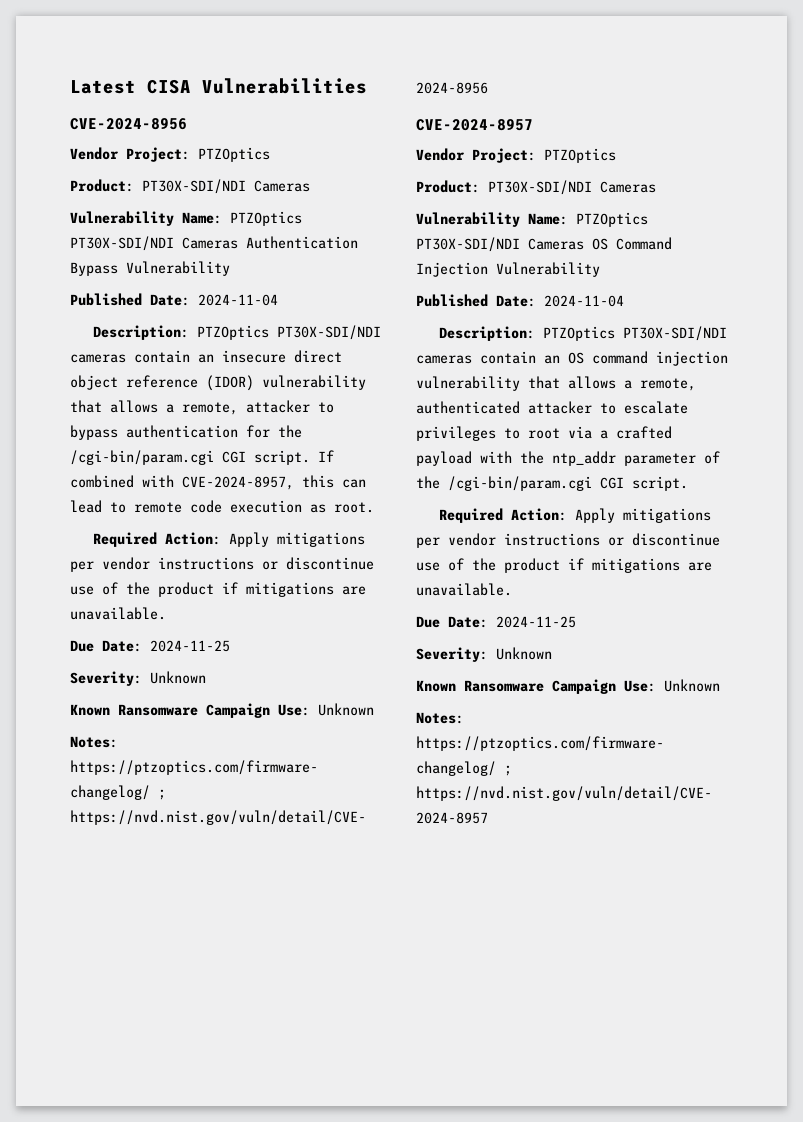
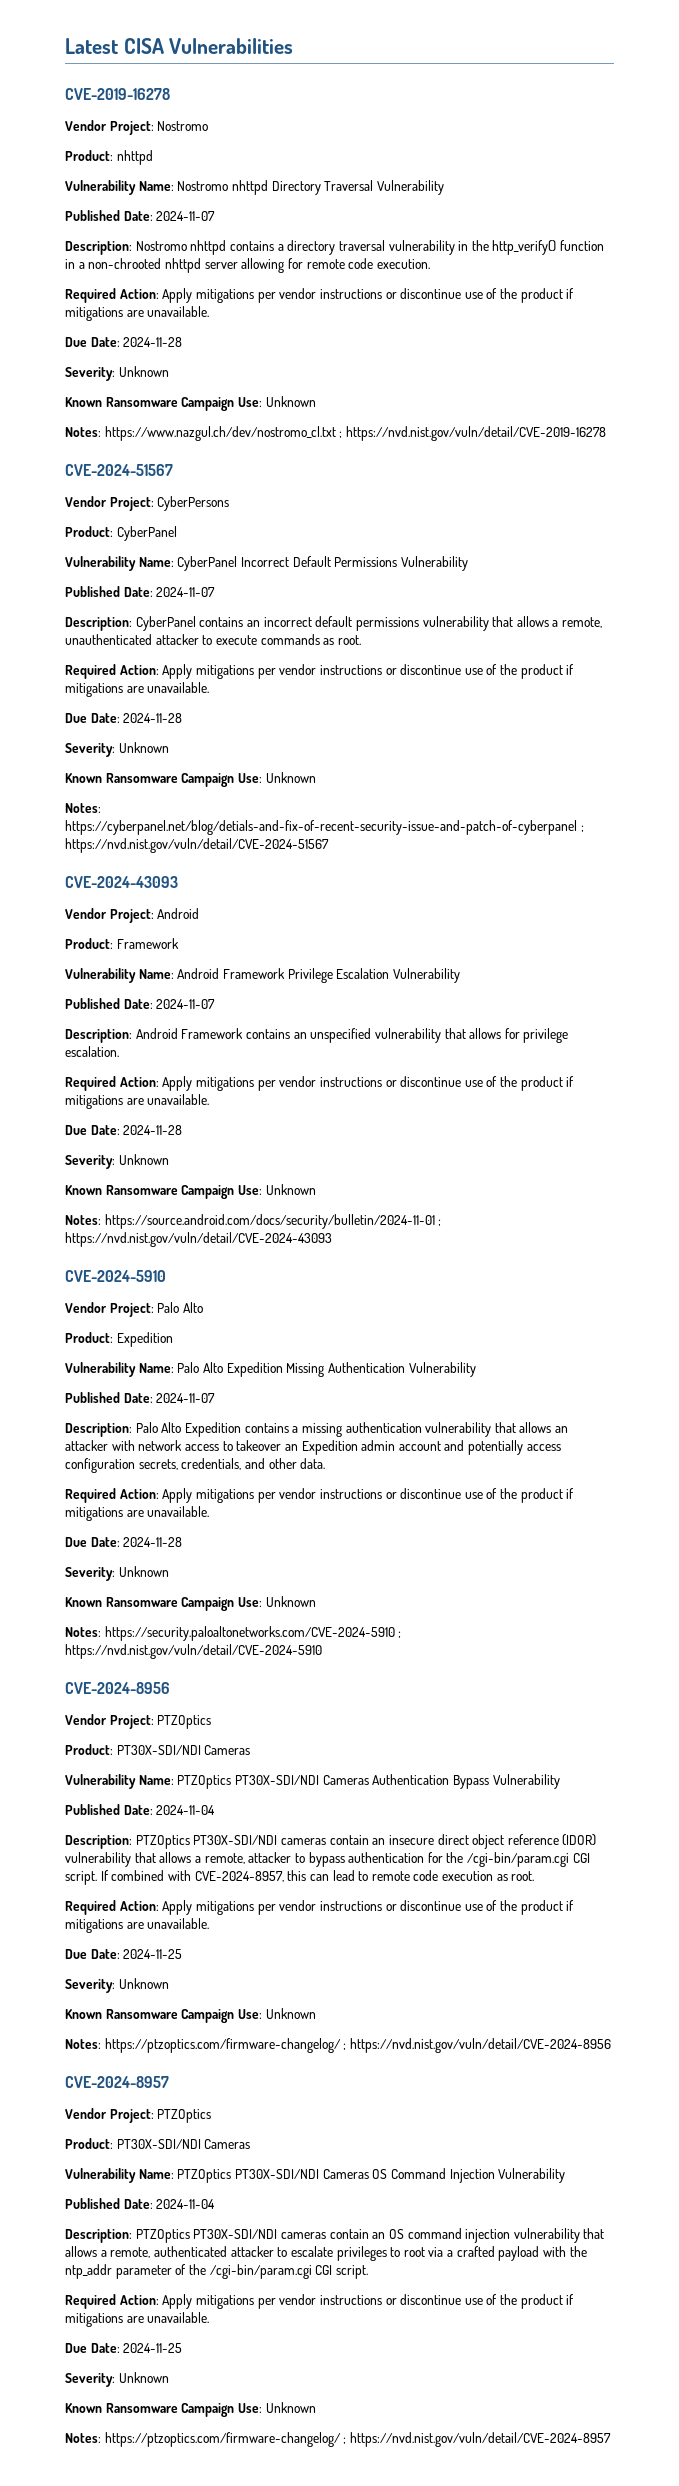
+ CVE-2019-16278
+ Vendor Project: Nostromo
+ Product: nhttpd
+ Vulnerability Name: Nostromo nhttpd Directory Traversal Vulnerability
+ Published Date: 2024-11-07
+ Description: Nostromo nhttpd contains a directory traversal vulnerability in the http_verify() function in a non-chrooted nhttpd server allowing for remote code execution.
+ Required Action: Apply mitigations per vendor instructions or discontinue use of the product if mitigations are unavailable.
+ Due Date: 2024-11-28
+ Severity: Unknown
+ Known Ransomware Campaign Use: Unknown
+ Notes: https://www.nazgul.ch/dev/nostromo_cl.txt ; https://nvd.nist.gov/vuln/detail/CVE-2019-16278
+ CVE-2024-51567
+ Vendor Project: CyberPersons
+ Product: CyberPanel
+ Vulnerability Name: CyberPanel Incorrect Default Permissions Vulnerability
+ Published Date: 2024-11-07
+ Description: CyberPanel contains an incorrect default permissions vulnerability that allows a remote, unauthenticated attacker to execute commands as root.
+ Required Action: Apply mitigations per vendor instructions or discontinue use of the product if mitigations are unavailable.
+ Due Date: 2024-11-28
+ Severity: Unknown
+ Known Ransomware Campaign Use: Unknown
+ Notes: https://cyberpanel.net/blog/detials-and-fix-of-recent-security-issue-and-patch-of-cyberpanel ; https://nvd.nist.gov/vuln/detail/CVE-2024-51567
+ CVE-2024-43093
+ Vendor Project: Android
+ Product: Framework
+ Vulnerability Name: Android Framework Privilege Escalation Vulnerability
+ Published Date: 2024-11-07
+ Description: Android Framework contains an unspecified vulnerability that allows for privilege escalation.
+ Required Action: Apply mitigations per vendor instructions or discontinue use of the product if mitigations are unavailable.
+ Due Date: 2024-11-28
+ Severity: Unknown
+ Known Ransomware Campaign Use: Unknown
+ Notes: https://source.android.com/docs/security/bulletin/2024-11-01 ; https://nvd.nist.gov/vuln/detail/CVE-2024-43093
+ CVE-2024-5910
+ Vendor Project: Palo Alto
+ Product: Expedition
+ Vulnerability Name: Palo Alto Expedition Missing Authentication Vulnerability
+ Published Date: 2024-11-07
+ Description: Palo Alto Expedition contains a missing authentication vulnerability that allows an attacker with network access to takeover an Expedition admin account and potentially access configuration secrets, credentials, and other data.
+ Required Action: Apply mitigations per vendor instructions or discontinue use of the product if mitigations are unavailable.
+ Due Date: 2024-11-28
+ Severity: Unknown
+ Known Ransomware Campaign Use: Unknown
+ Notes: https://security.paloaltonetworks.com/CVE-2024-5910 ; https://nvd.nist.gov/vuln/detail/CVE-2024-5910

